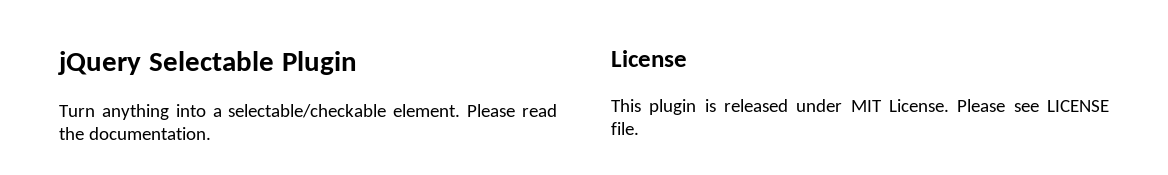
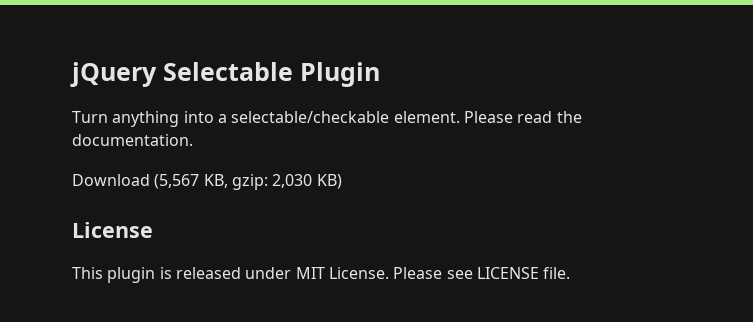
+ Download (5,567 KB, gzip: 2,030 KB)

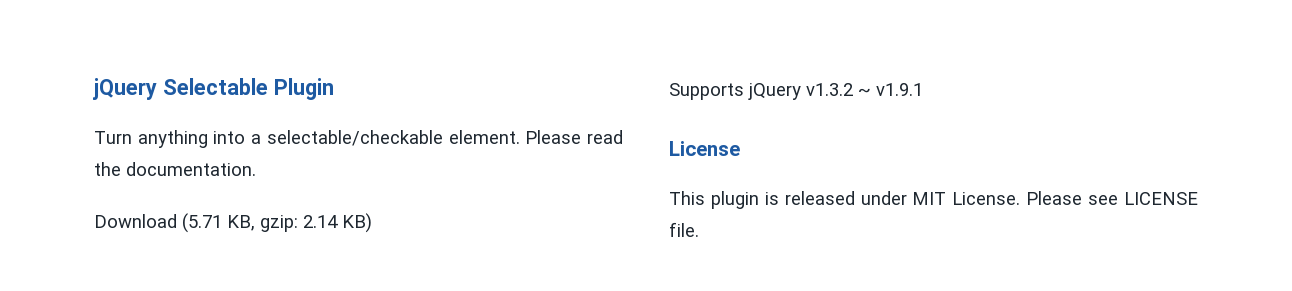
- Download (5,567 KB, gzip: 2,030 KB)
+ Download (5.71 KB, gzip: 2.14 KB)
+ Supports jQuery v1.3.2 ~ v1.9.1

